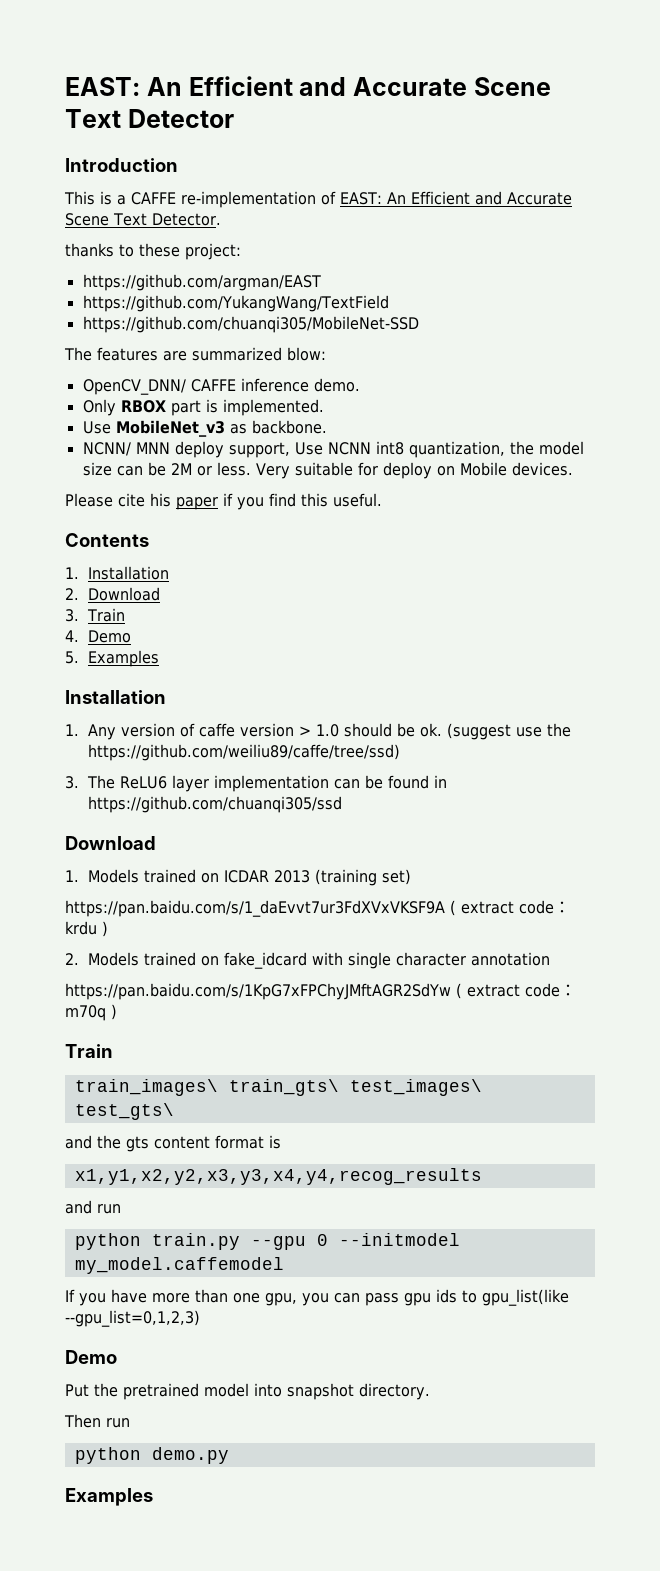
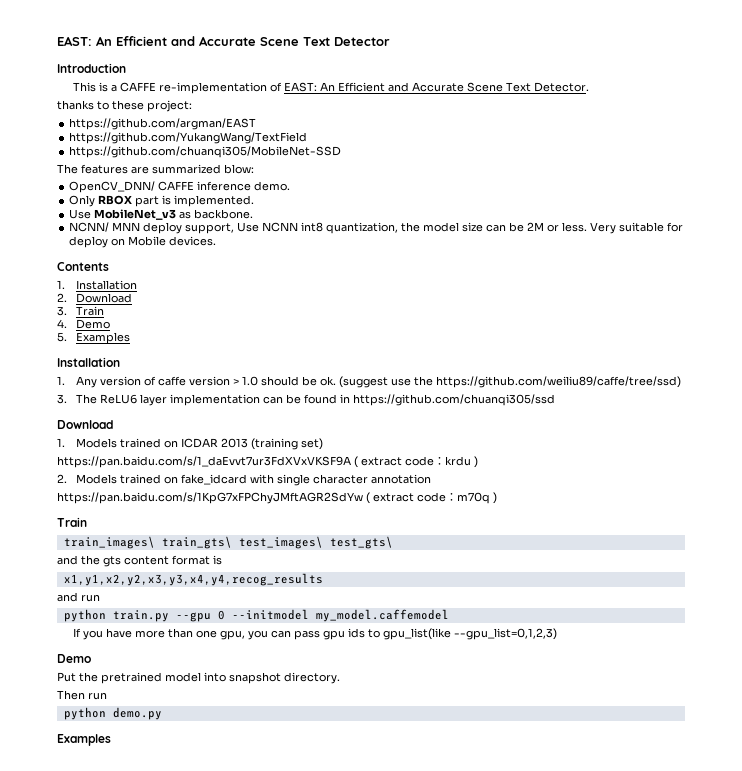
- Please cite his paper if you find this useful.

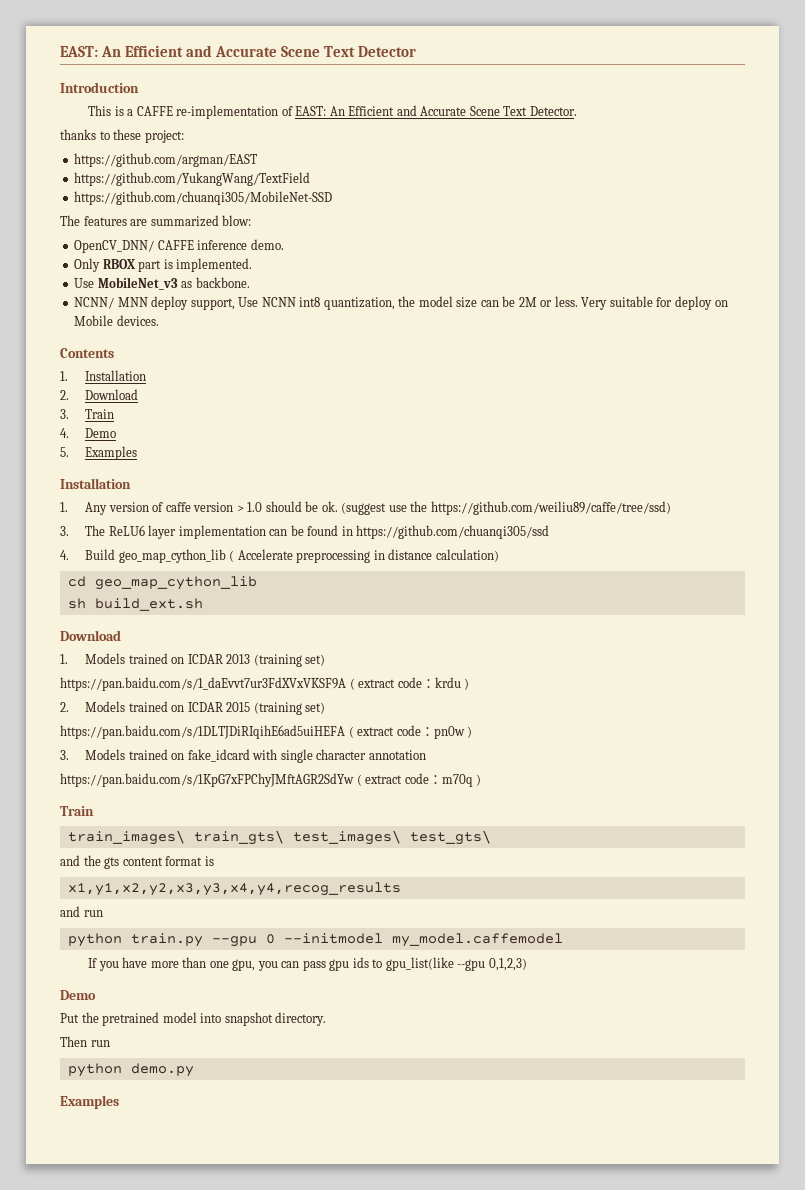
+ 4. Build geo_map_cython_lib ( Accelerate preprocessing in distance calculation)
+ cd geo_map_cython_lib
+ sh build_ext.sh
- 2. Models trained on fake_idcard with single character annotation
+ 2. Models trained on ICDAR 2015 (training set)
+ https://pan.baidu.com/s/1DLTJDiRIqihE6ad5uiHEFA ( extract code：pn0w )
+ 3. Models trained on fake_idcard with single character annotation
- If you have more than one gpu, you can pass gpu ids to gpu_list(like --gpu_list=0,1,2,3)
+ If you have more than one gpu, you can pass gpu ids to gpu_list(like --gpu 0,1,2,3)

